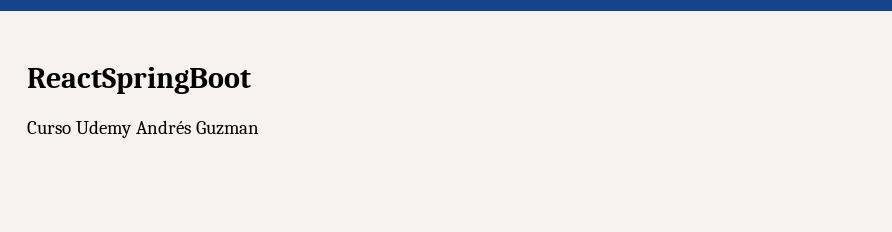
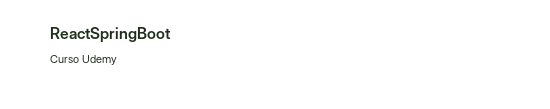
- Curso Udemy Andrés Guzman
+ Curso Udemy

